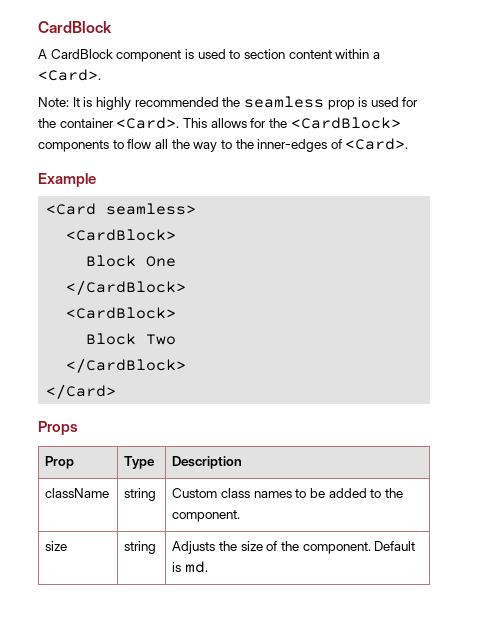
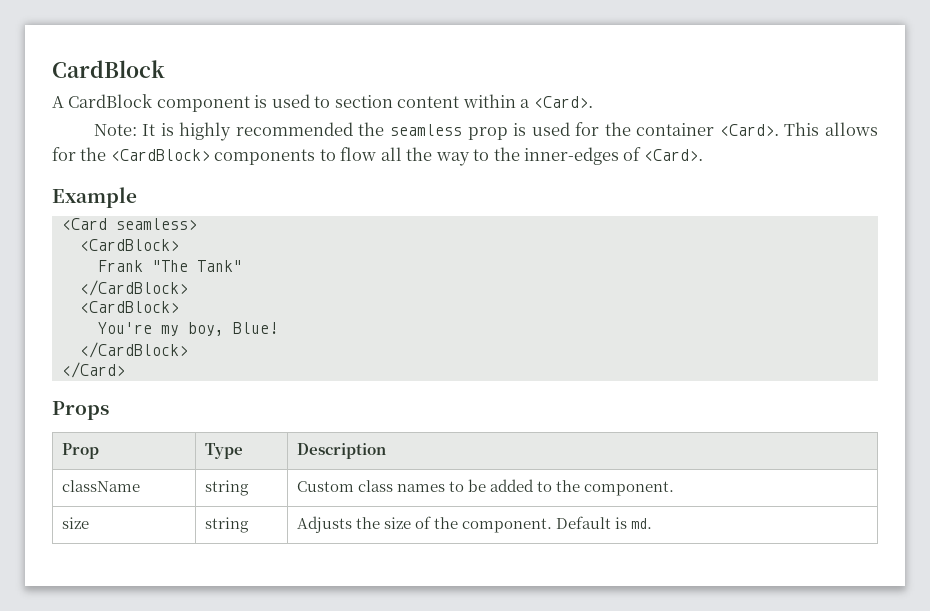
- Block One
+ Frank "The Tank"
- Block Two
+ You're my boy, Blue!

